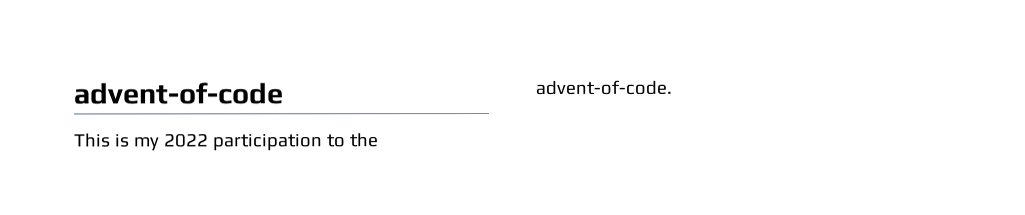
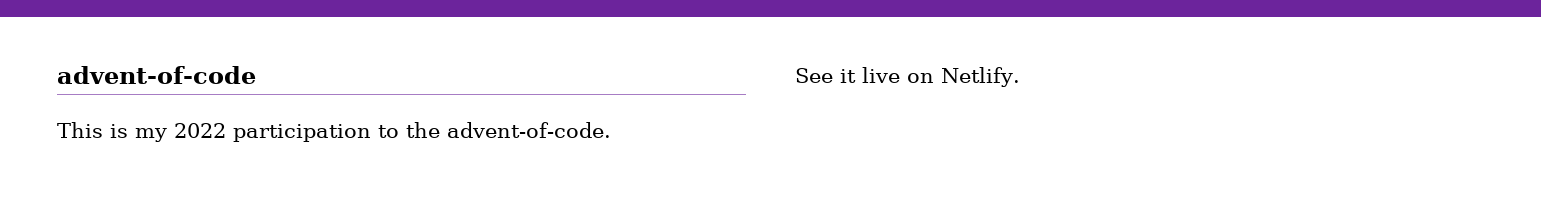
+ See it live on Netlify.

